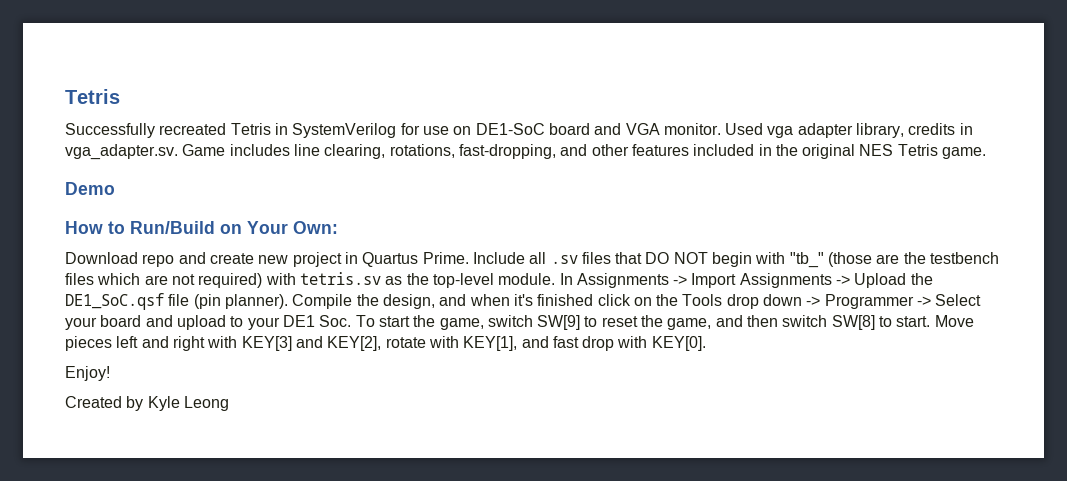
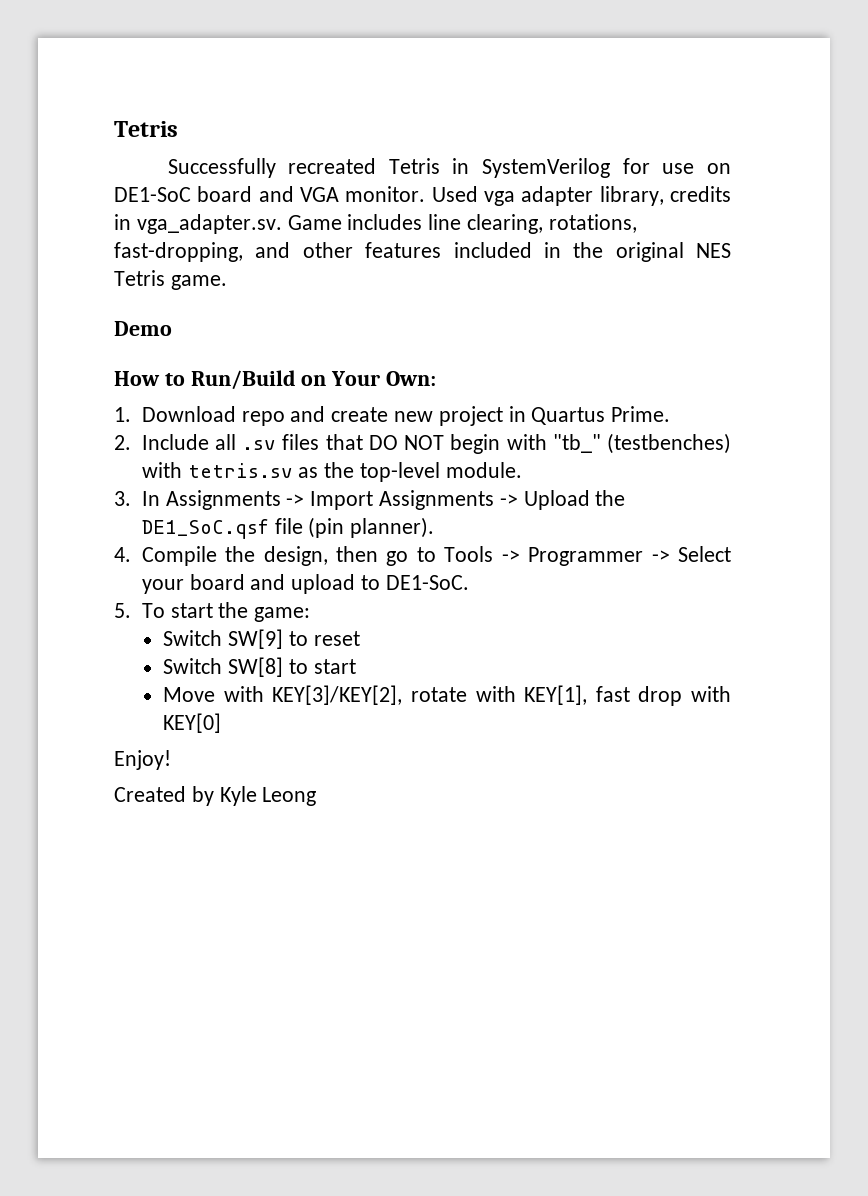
- Download repo and create new project in Quartus Prime. Include all .sv files that DO NOT begin with "tb_" (those are the testbench files which are not required) with tetris.sv as the top-level module. In Assignments -> Import Assignments -> Upload the DE1_SoC.qsf file (pin planner). Compile the design, and when it's finished click on the Tools drop down -> Programmer -> Select your board and upload to your DE1 Soc. To start the game, switch SW[9] to reset the game, and then switch SW[8] to start. Move pieces left and right with KEY[3] and KEY[2], rotate with KEY[1], and fast drop with KEY[0].
+ 1. Download repo and create new project in Quartus Prime.
+ 2. Include all .sv files that DO NOT begin with "tb_" (testbenches) with tetris.sv as the top-level module.
+ 3. In Assignments -> Import Assignments -> Upload the DE1_SoC.qsf file (pin planner).
+ 4. Compile the design, then go to Tools -> Programmer -> Select your board and upload to DE1-SoC.
+ 5. To start the game:
+ Switch SW[9] to reset
+ Switch SW[8] to start
+ Move with KEY[3]/KEY[2], rotate with KEY[1], fast drop with KEY[0]

